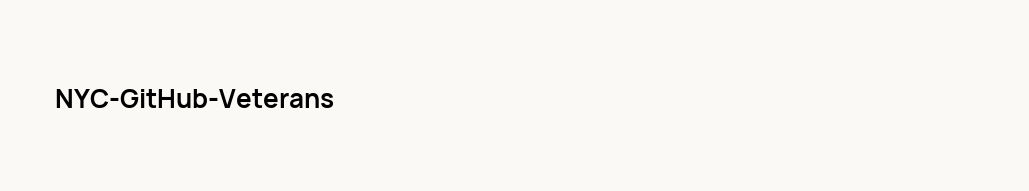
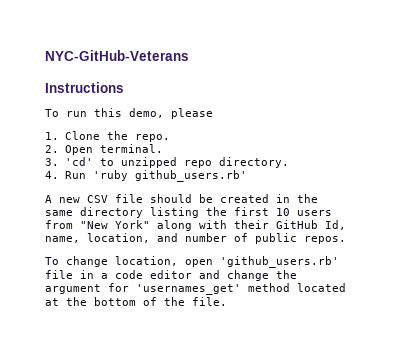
+ Instructions
+ To run this demo, please
+ 1. Clone the repo.
+ 2. Open terminal.
+ 3. 'cd' to unzipped repo directory.
+ 4. Run 'ruby github_users.rb'
+ A new CSV file should be created in the same directory listing the first 10 users from "New York" along with their GitHub Id, name, location, and number of public repos.
+ To change location, open 'github_users.rb' file in a code editor and change the argument for 'usernames_get' method located at the bottom of the file.

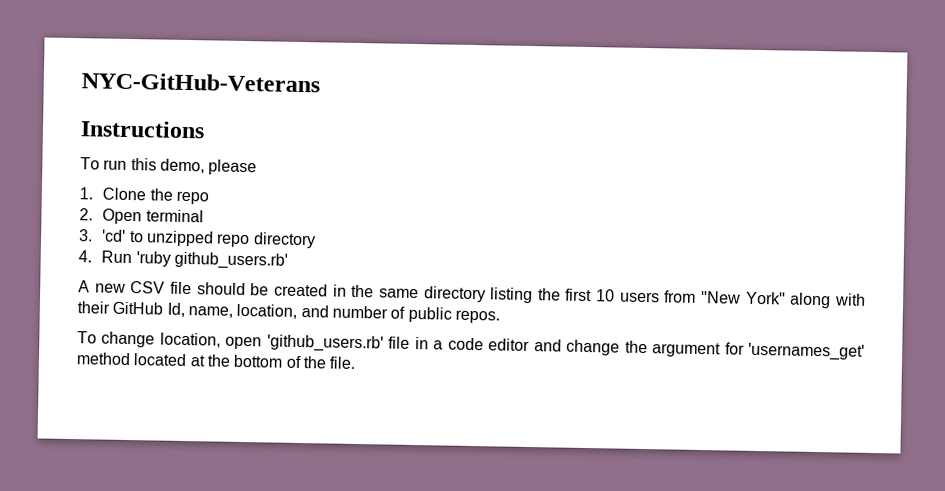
- 1. Clone the repo.
+ 1. Clone the repo
- 2. Open terminal.
+ 2. Open terminal
- 3. 'cd' to unzipped repo directory.
+ 3. 'cd' to unzipped repo directory

